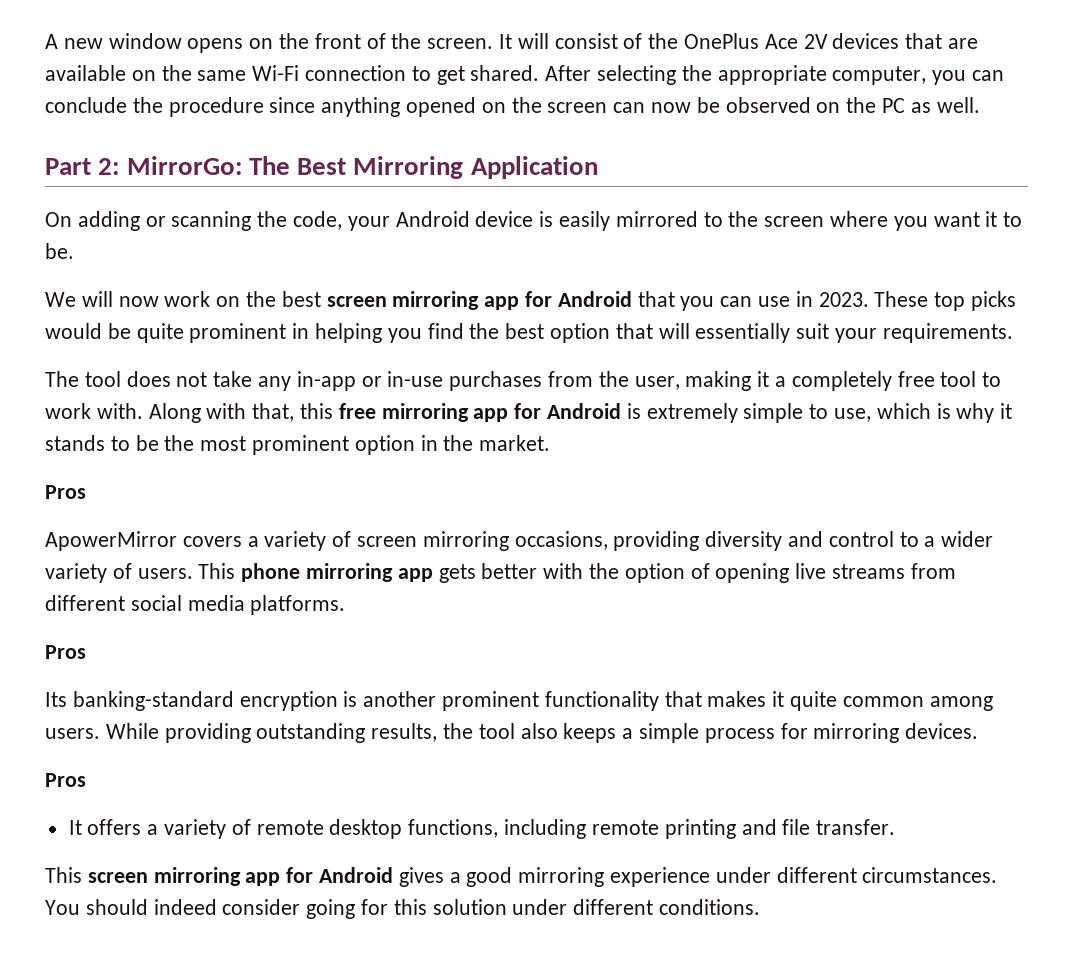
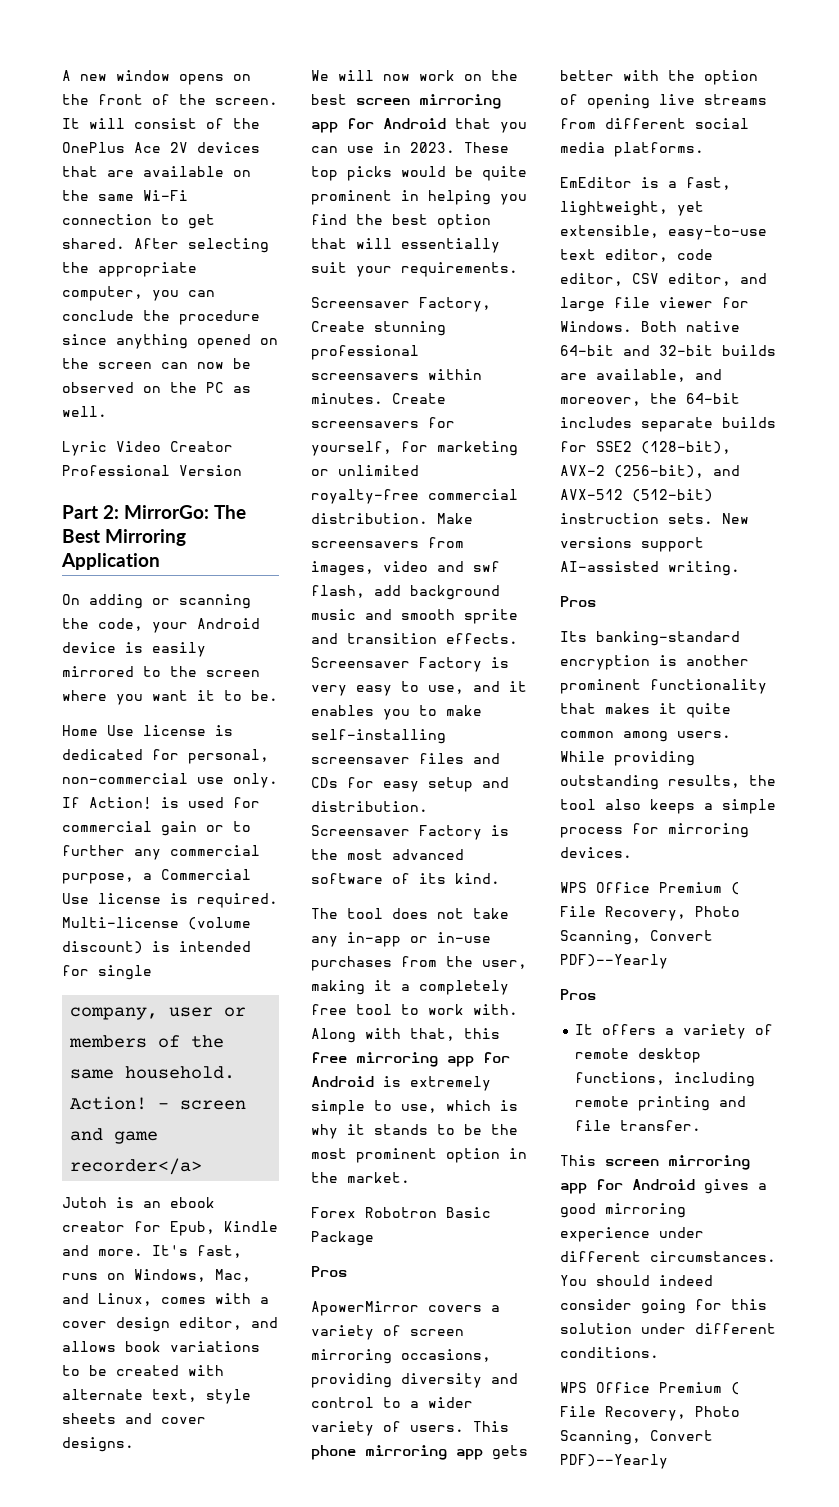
+ Lyric Video Creator Professional Version
+ Home Use license is dedicated for personal, non-commercial use only. If Action! is used for commercial gain or to further any commercial purpose, a Commercial Use license is required. Multi-license (volume discount) is intended for single
+ company, user or members of the same household. Action! - screen and game recorder</a>
+ Jutoh is an ebook creator for Epub, Kindle and more. It's fast, runs on Windows, Mac, and Linux, comes with a cover design editor, and allows book variations to be created with alternate text, style sheets and cover designs.
+ Screensaver Factory, Create stunning professional screensavers within minutes. Create screensavers for yourself, for marketing or unlimited royalty-free commercial distribution. Make screensavers from images, video and swf flash, add background music and smooth sprite and transition effects. Screensaver Factory is very easy to use, and it enables you to make self-installing screensaver files and CDs for easy setup and distribution. Screensaver Factory is the most advanced software of its kind.
+ Forex Robotron Basic Package
+ EmEditor is a fast, lightweight, yet extensible, easy-to-use text editor, code editor, CSV editor, and large file viewer for Windows. Both native 64-bit and 32-bit builds are available, and moreover, the 64-bit includes separate builds for SSE2 (128-bit), AVX-2 (256-bit), and AVX-512 (512-bit) instruction sets. New versions support AI-assisted writing.
  While providing outstanding results, the tool also keeps a simple process for mirroring devices.
+ WPS Office Premium ( File Recovery, Photo Scanning, Convert PDF)--Yearly
  You should indeed consider going for this solution under different conditions.
+ WPS Office Premium ( File Recovery, Photo Scanning, Convert PDF)--Yearly

